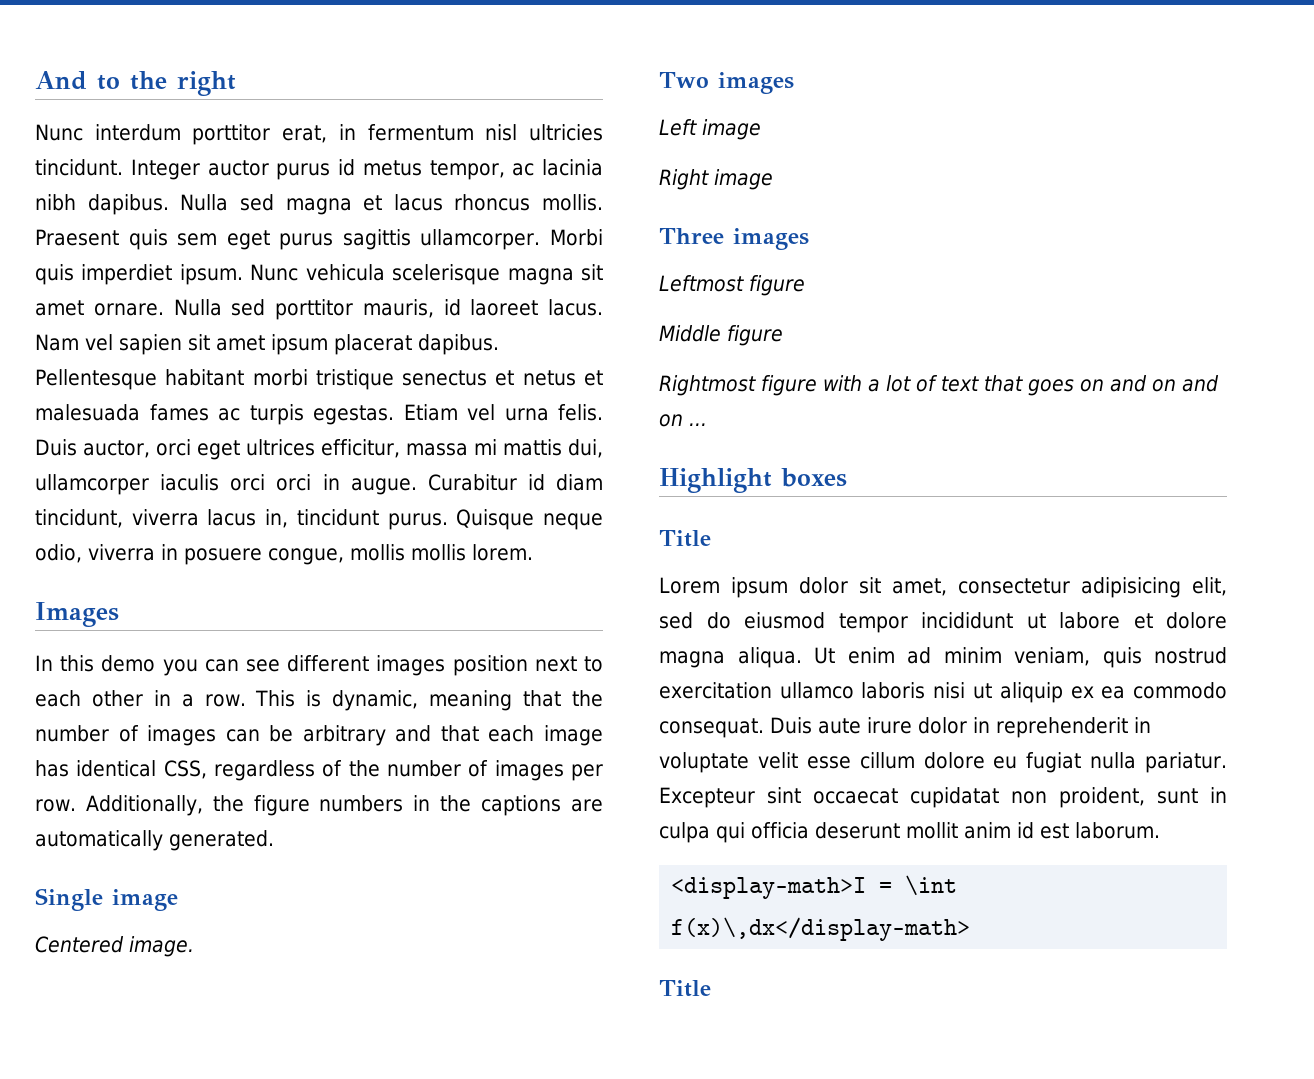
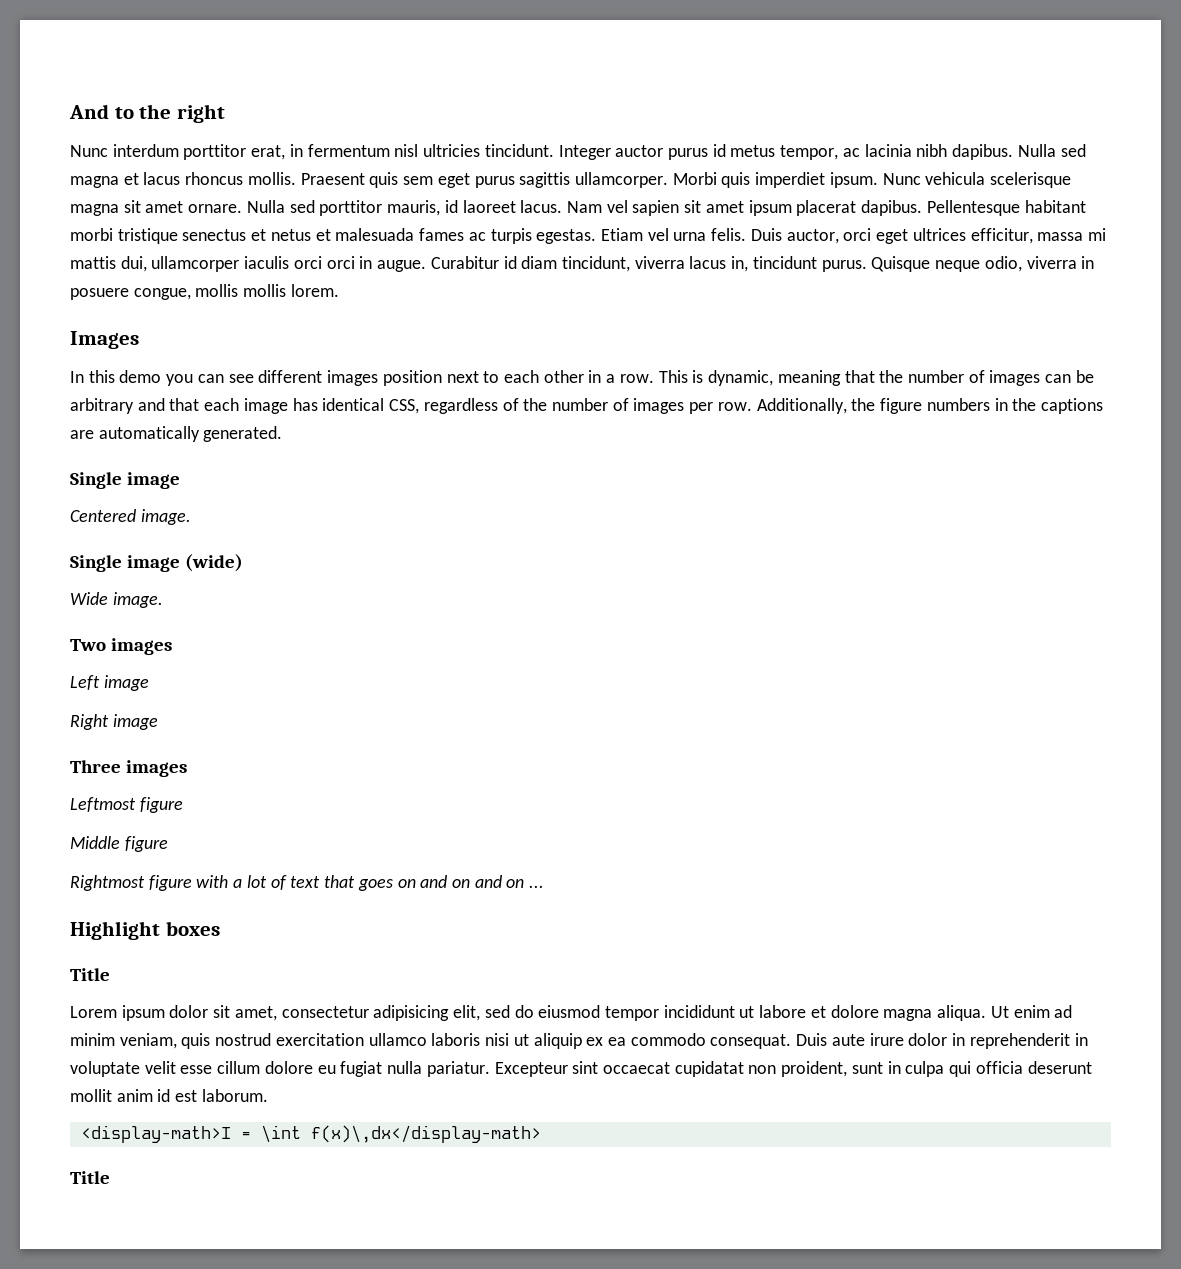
+ Single image (wide)
+ Wide image.

